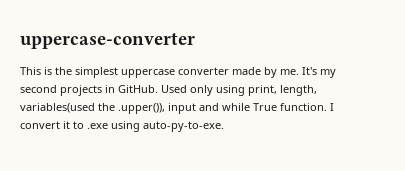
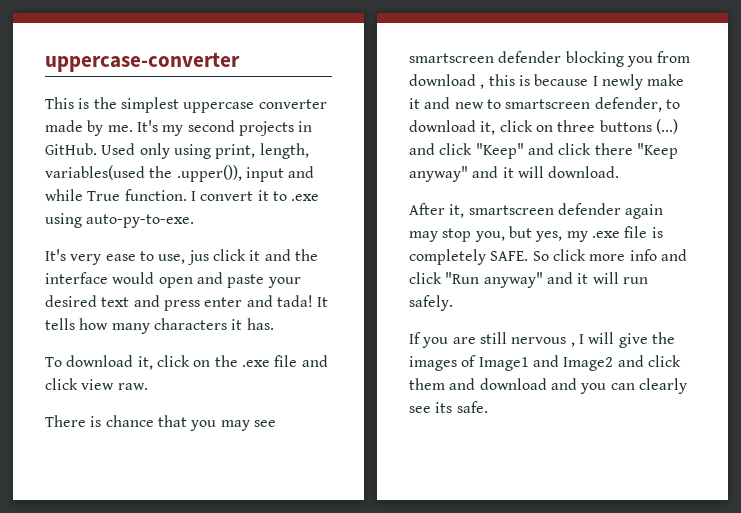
+ It's very ease to use, jus click it and the interface would open and paste your desired text and press enter and tada! It tells how many characters it has.
+ To download it, click on the .exe file and click view raw.
+ There is chance that you may see smartscreen defender blocking you from download , this is because I newly make it and new to smartscreen defender, to download it, click on three buttons (...) and click "Keep" and click there "Keep anyway" and it will download.
+ After it, smartscreen defender again may stop you, but yes, my .exe file is completely SAFE. So click more info and click "Run anyway" and it will run safely.
+ If you are still nervous , I will give the images of Image1 and Image2 and click them and download and you can clearly see its safe.

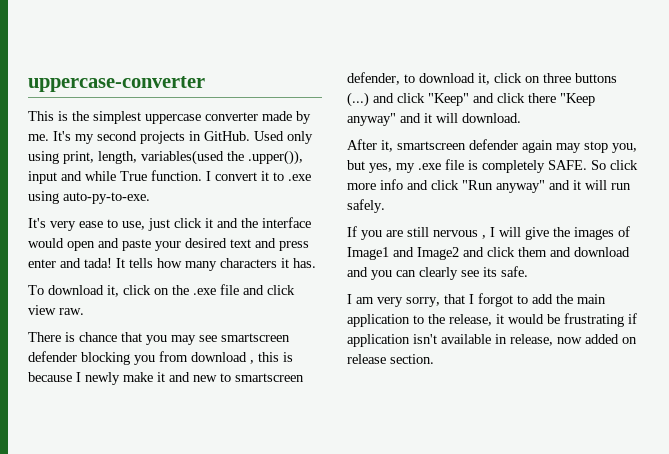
- It's very ease to use, jus click it and the interface would open and paste your desired text and press enter and tada!
+ It's very ease to use, just click it and the interface would open and paste your desired text and press enter and tada!
+ I am very sorry, that I forgot to add the main application to the release, it would be frustrating if application isn't available in release, now added on release section.

